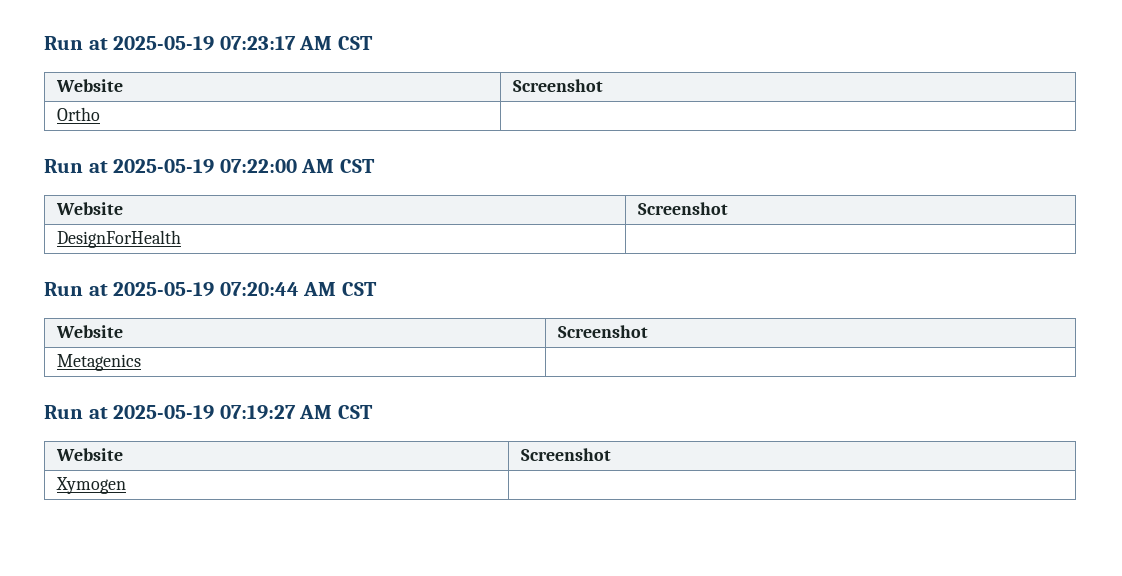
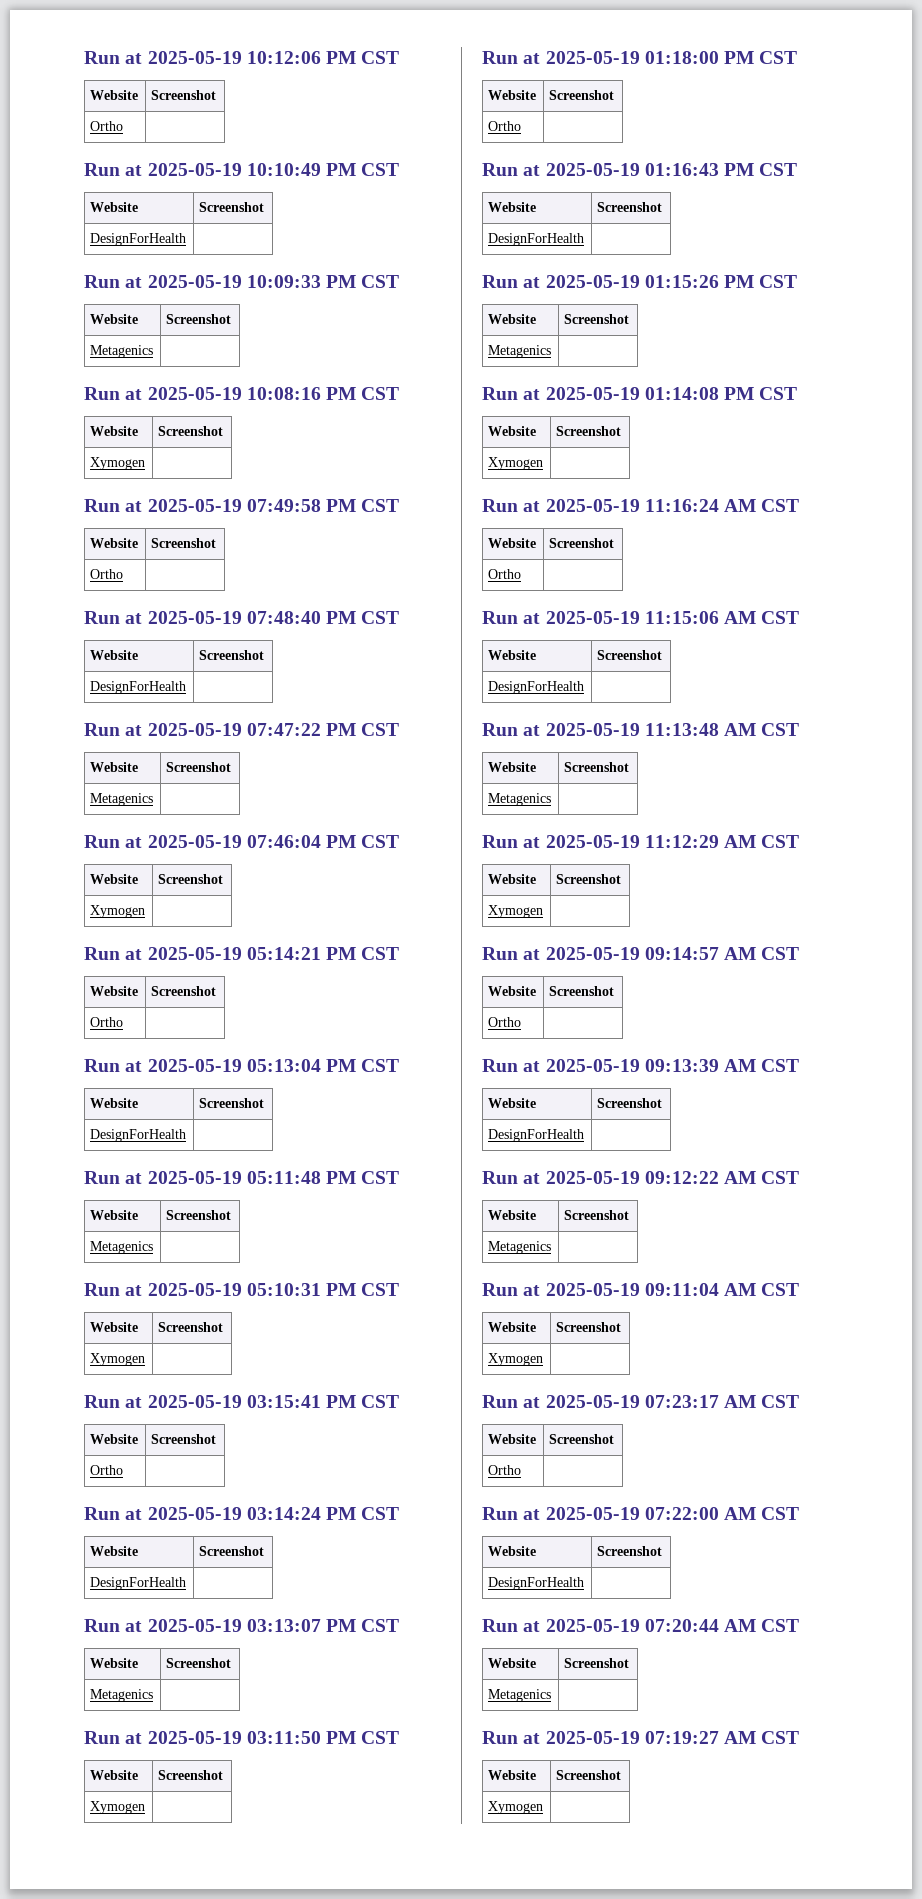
+ Run at 2025-05-19 10:12:06 PM CST
+ Website | Screenshot
+ Ortho |
+ Run at 2025-05-19 10:10:49 PM CST
+ Website | Screenshot
+ DesignForHealth |
+ Run at 2025-05-19 10:09:33 PM CST
+ Website | Screenshot
+ Metagenics |
+ Run at 2025-05-19 10:08:16 PM CST
+ Website | Screenshot
+ Xymogen |
+ Run at 2025-05-19 07:49:58 PM CST
+ Website | Screenshot
+ Ortho |
+ Run at 2025-05-19 07:48:40 PM CST
+ Website | Screenshot
+ DesignForHealth |
+ Run at 2025-05-19 07:47:22 PM CST
+ Website | Screenshot
+ Metagenics |
+ Run at 2025-05-19 07:46:04 PM CST
+ Website | Screenshot
+ Xymogen |
+ Run at 2025-05-19 05:14:21 PM CST
+ Website | Screenshot
+ Ortho |
+ Run at 2025-05-19 05:13:04 PM CST
+ Website | Screenshot
+ DesignForHealth |
+ Run at 2025-05-19 05:11:48 PM CST
+ Website | Screenshot
+ Metagenics |
+ Run at 2025-05-19 05:10:31 PM CST
+ Website | Screenshot
+ Xymogen |
+ Run at 2025-05-19 03:15:41 PM CST
+ Website | Screenshot
+ Ortho |
+ Run at 2025-05-19 03:14:24 PM CST
+ Website | Screenshot
+ DesignForHealth |
+ Run at 2025-05-19 03:13:07 PM CST
+ Website | Screenshot
+ Metagenics |
+ Run at 2025-05-19 03:11:50 PM CST
+ Website | Screenshot
+ Xymogen |
+ Run at 2025-05-19 01:18:00 PM CST
+ Website | Screenshot
+ Ortho |
+ Run at 2025-05-19 01:16:43 PM CST
+ Website | Screenshot
+ DesignForHealth |
+ Run at 2025-05-19 01:15:26 PM CST
+ Website | Screenshot
+ Metagenics |
+ Run at 2025-05-19 01:14:08 PM CST
+ Website | Screenshot
+ Xymogen |
+ Run at 2025-05-19 11:16:24 AM CST
+ Website | Screenshot
+ Ortho |
+ Run at 2025-05-19 11:15:06 AM CST
+ Website | Screenshot
+ DesignForHealth |
+ Run at 2025-05-19 11:13:48 AM CST
+ Website | Screenshot
+ Metagenics |
+ Run at 2025-05-19 11:12:29 AM CST
+ Website | Screenshot
+ Xymogen |
+ Run at 2025-05-19 09:14:57 AM CST
+ Website | Screenshot
+ Ortho |
+ Run at 2025-05-19 09:13:39 AM CST
+ Website | Screenshot
+ DesignForHealth |
+ Run at 2025-05-19 09:12:22 AM CST
+ Website | Screenshot
+ Metagenics |
+ Run at 2025-05-19 09:11:04 AM CST
+ Website | Screenshot
+ Xymogen |

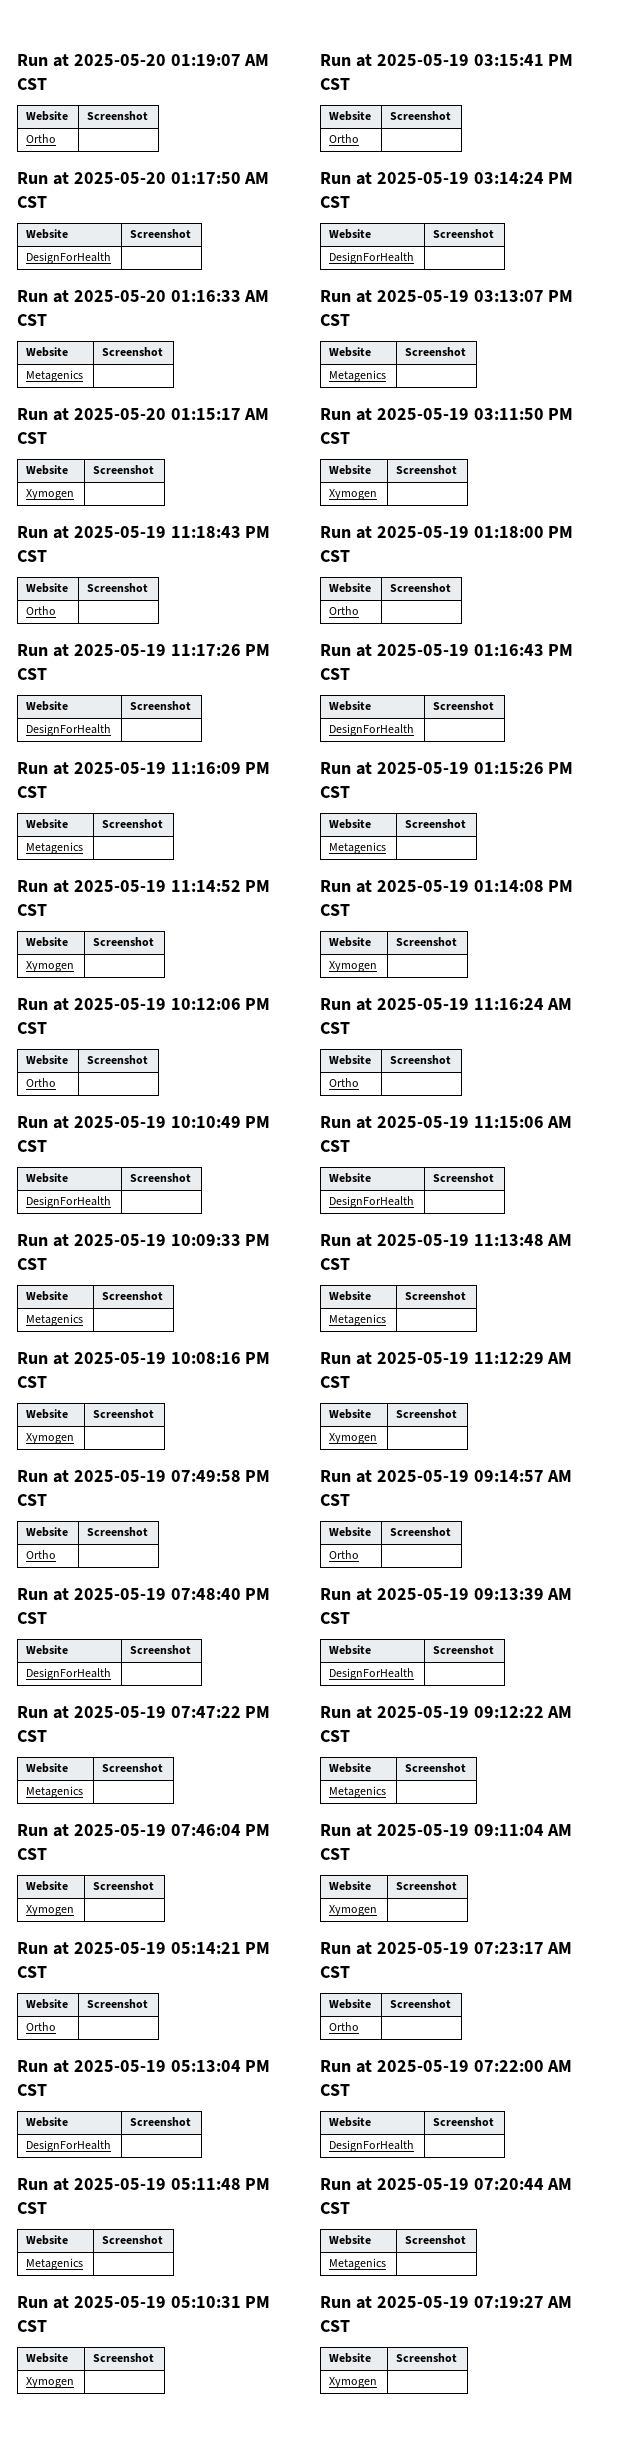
+ Run at 2025-05-20 01:19:07 AM CST
+ Website | Screenshot
+ Ortho |
+ Run at 2025-05-20 01:17:50 AM CST
+ Website | Screenshot
+ DesignForHealth |
+ Run at 2025-05-20 01:16:33 AM CST
+ Website | Screenshot
+ Metagenics |
+ Run at 2025-05-20 01:15:17 AM CST
+ Website | Screenshot
+ Xymogen |
+ Run at 2025-05-19 11:18:43 PM CST
+ Website | Screenshot
+ Ortho |
+ Run at 2025-05-19 11:17:26 PM CST
+ Website | Screenshot
+ DesignForHealth |
+ Run at 2025-05-19 11:16:09 PM CST
+ Website | Screenshot
+ Metagenics |
+ Run at 2025-05-19 11:14:52 PM CST
+ Website | Screenshot
+ Xymogen |

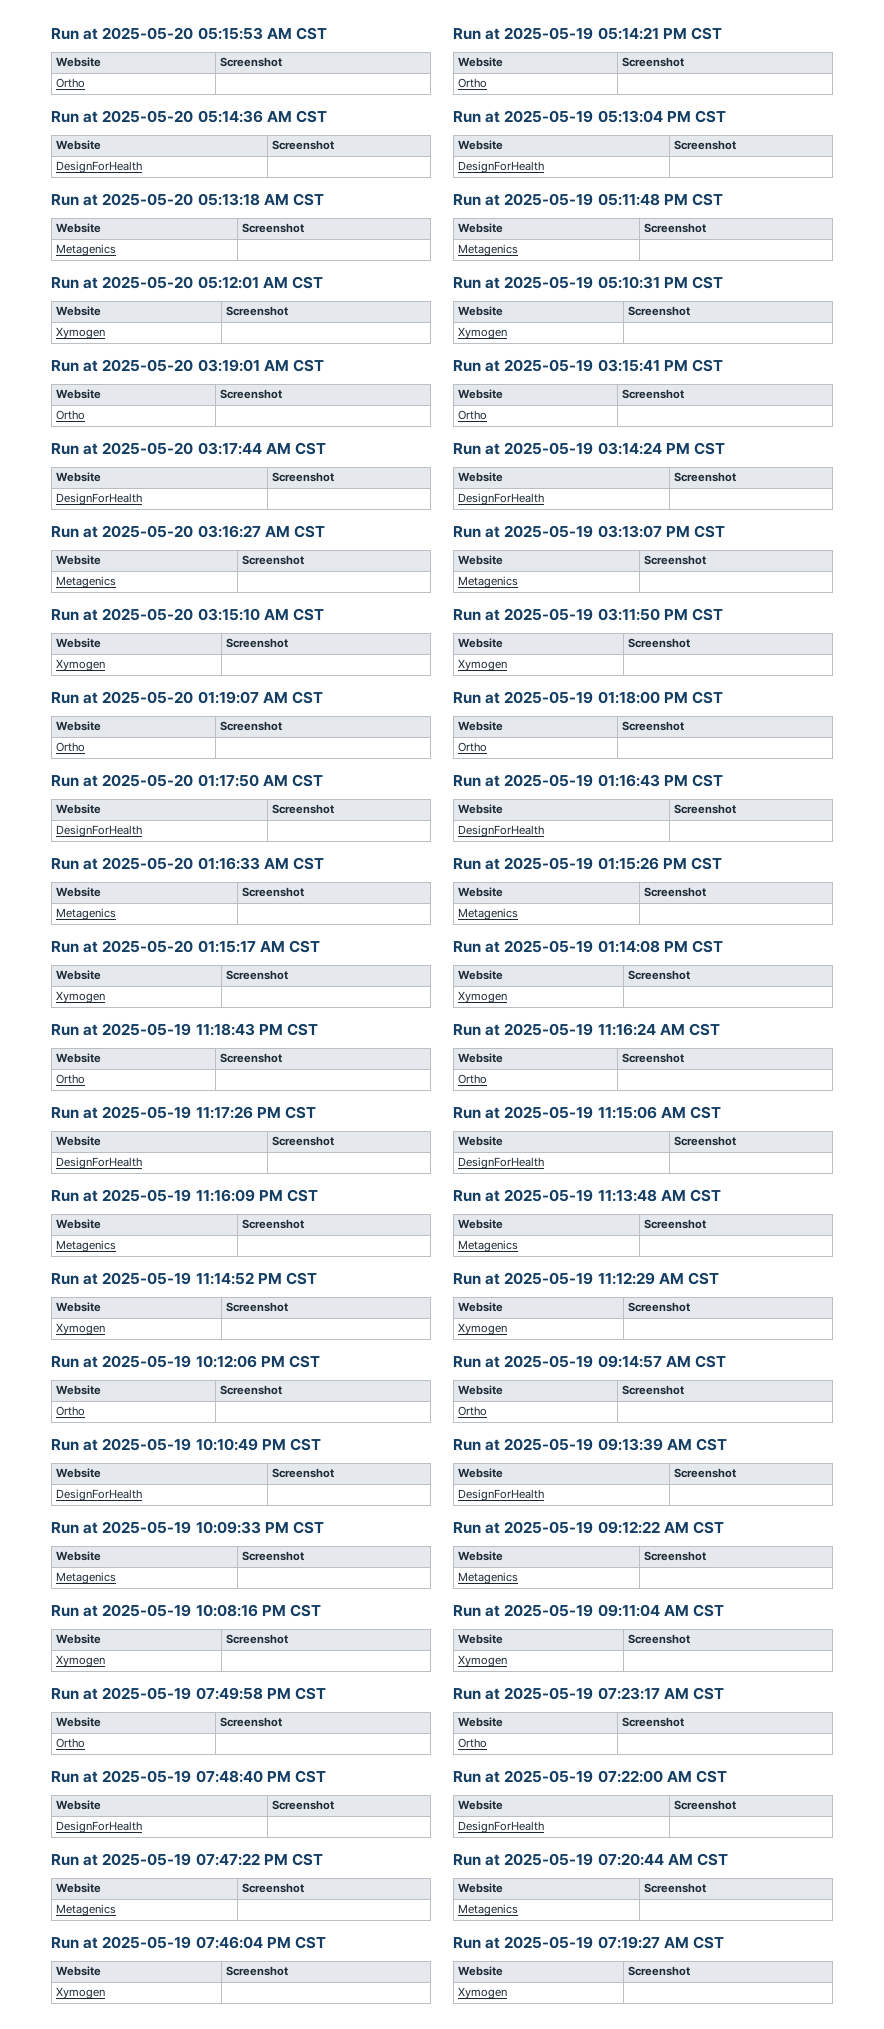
+ Run at 2025-05-20 05:15:53 AM CST
+ Website | Screenshot
+ Ortho |
+ Run at 2025-05-20 05:14:36 AM CST
+ Website | Screenshot
+ DesignForHealth |
+ Run at 2025-05-20 05:13:18 AM CST
+ Website | Screenshot
+ Metagenics |
+ Run at 2025-05-20 05:12:01 AM CST
+ Website | Screenshot
+ Xymogen |
+ Run at 2025-05-20 03:19:01 AM CST
+ Website | Screenshot
+ Ortho |
+ Run at 2025-05-20 03:17:44 AM CST
+ Website | Screenshot
+ DesignForHealth |
+ Run at 2025-05-20 03:16:27 AM CST
+ Website | Screenshot
+ Metagenics |
+ Run at 2025-05-20 03:15:10 AM CST
+ Website | Screenshot
+ Xymogen |

